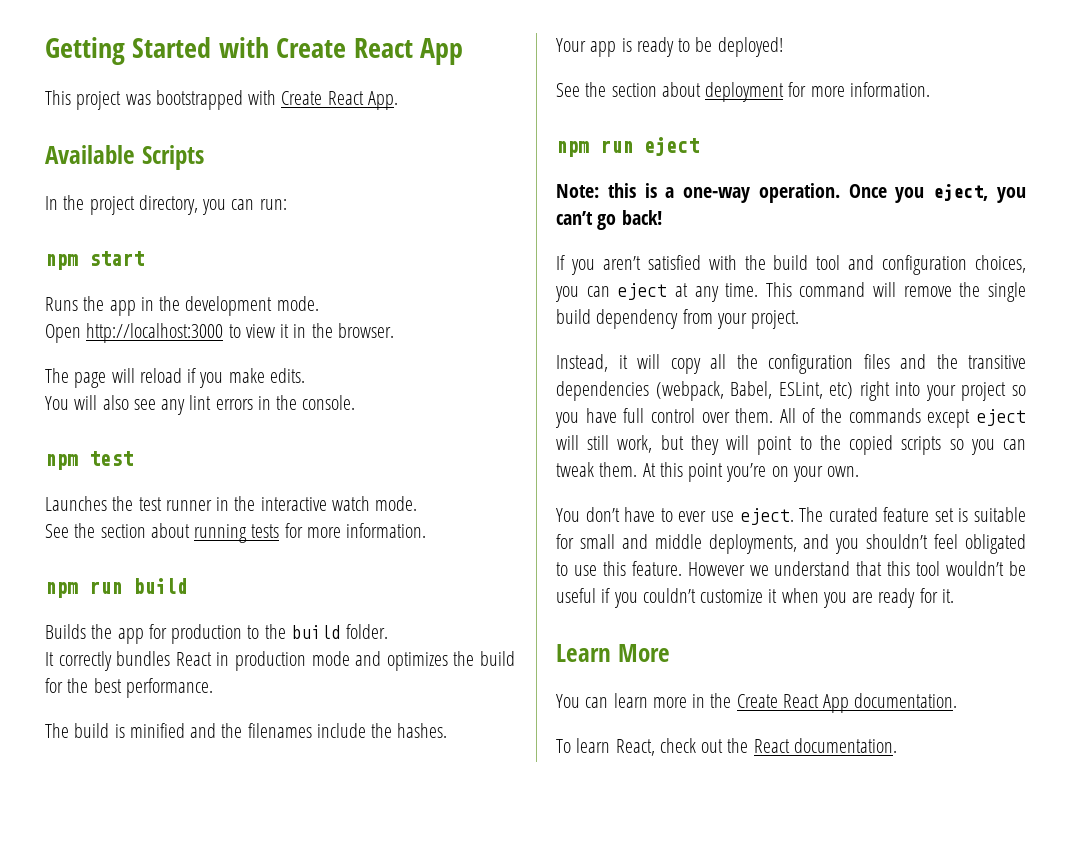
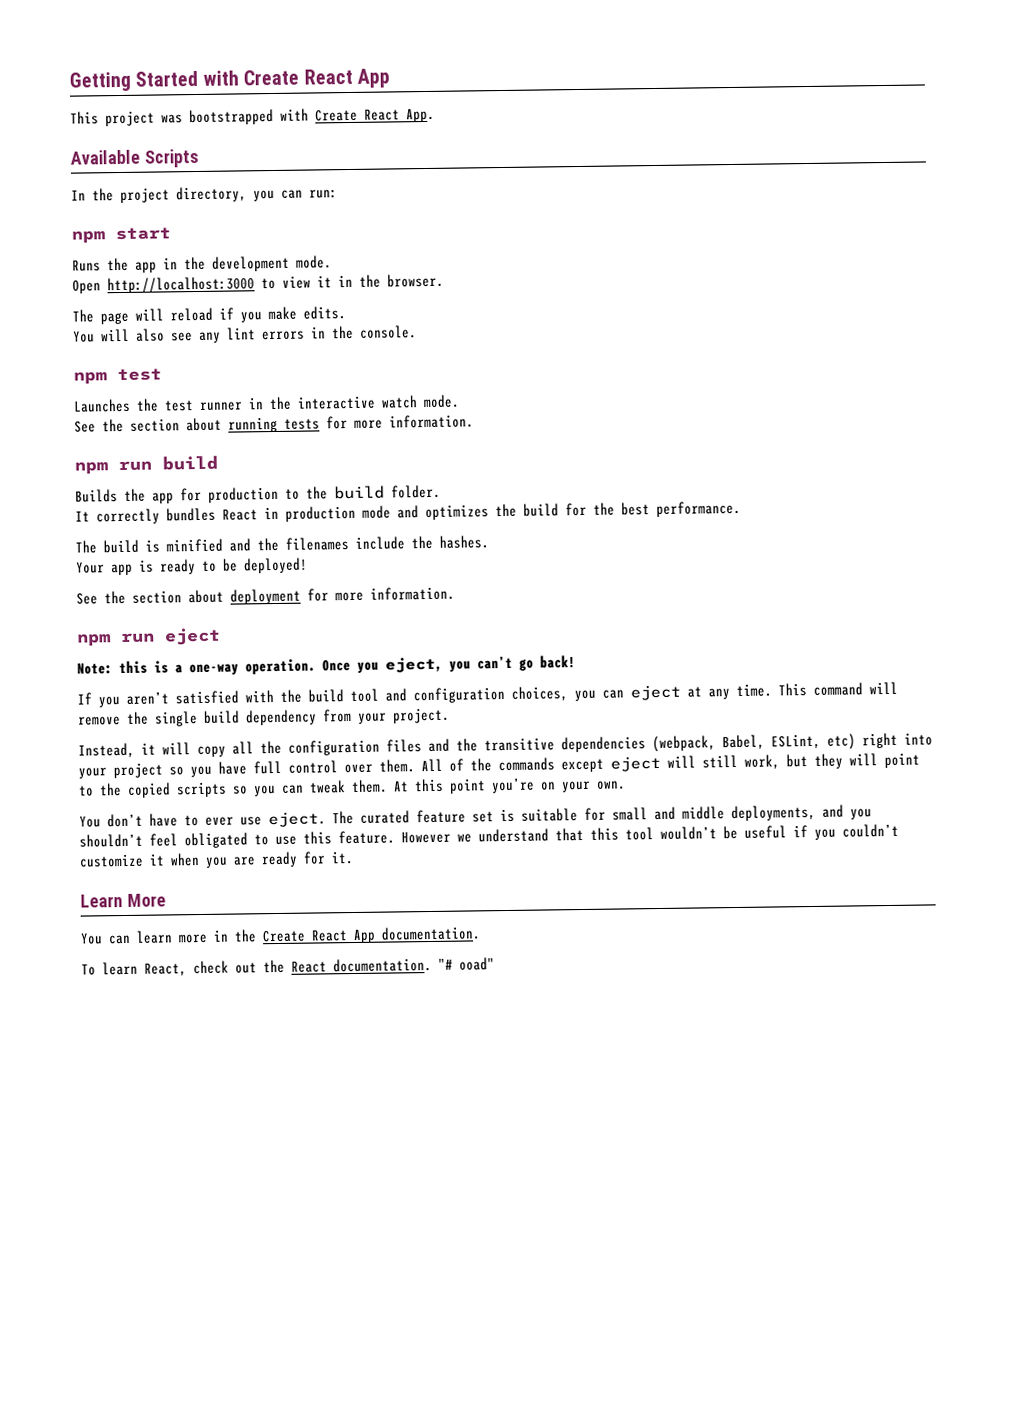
+ "# ooad"

